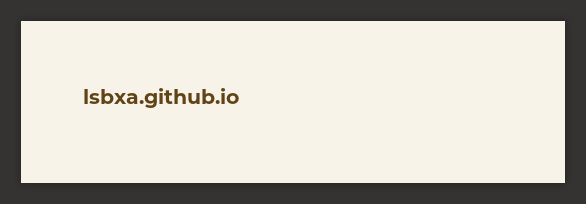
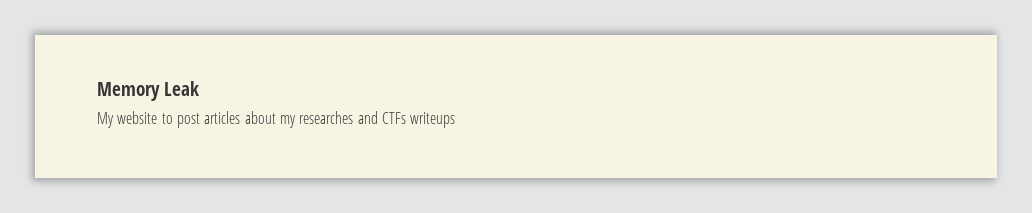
- lsbxa.github.io
+ Memory Leak
+ My website to post articles about my researches and CTFs writeups

